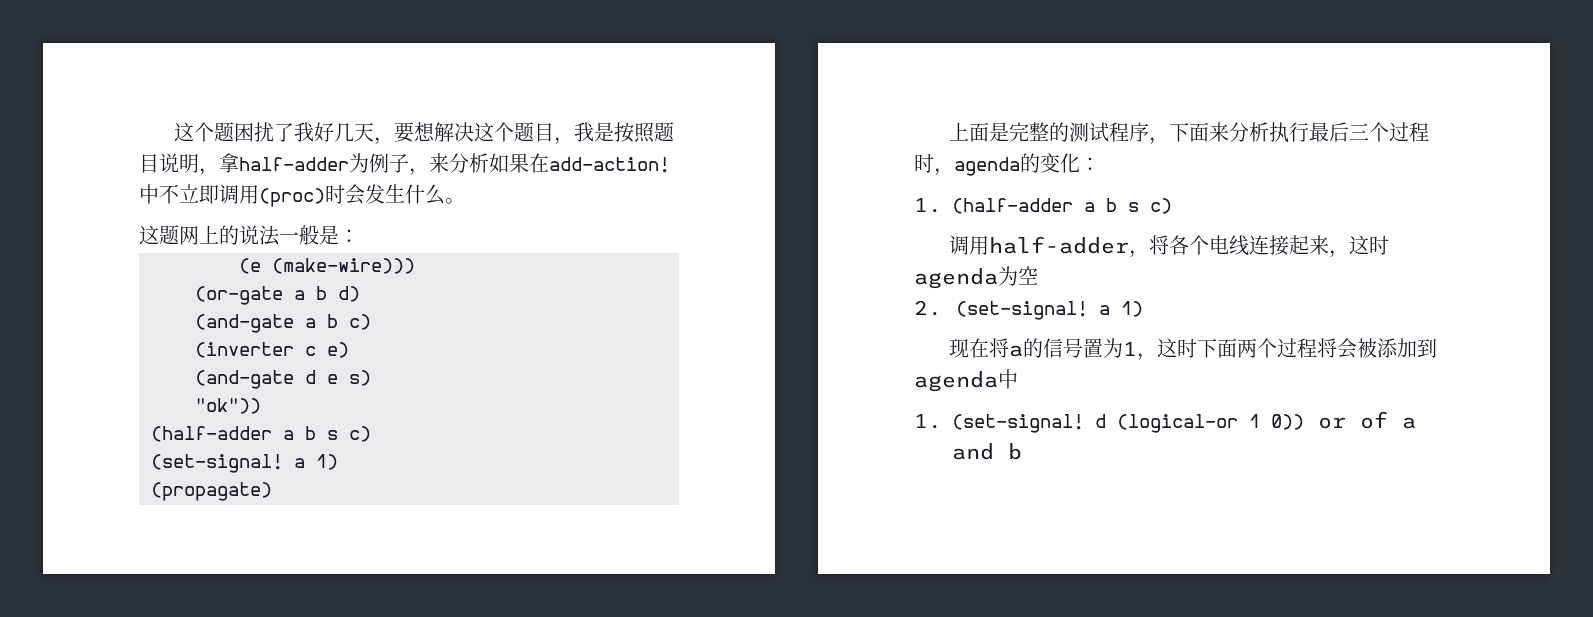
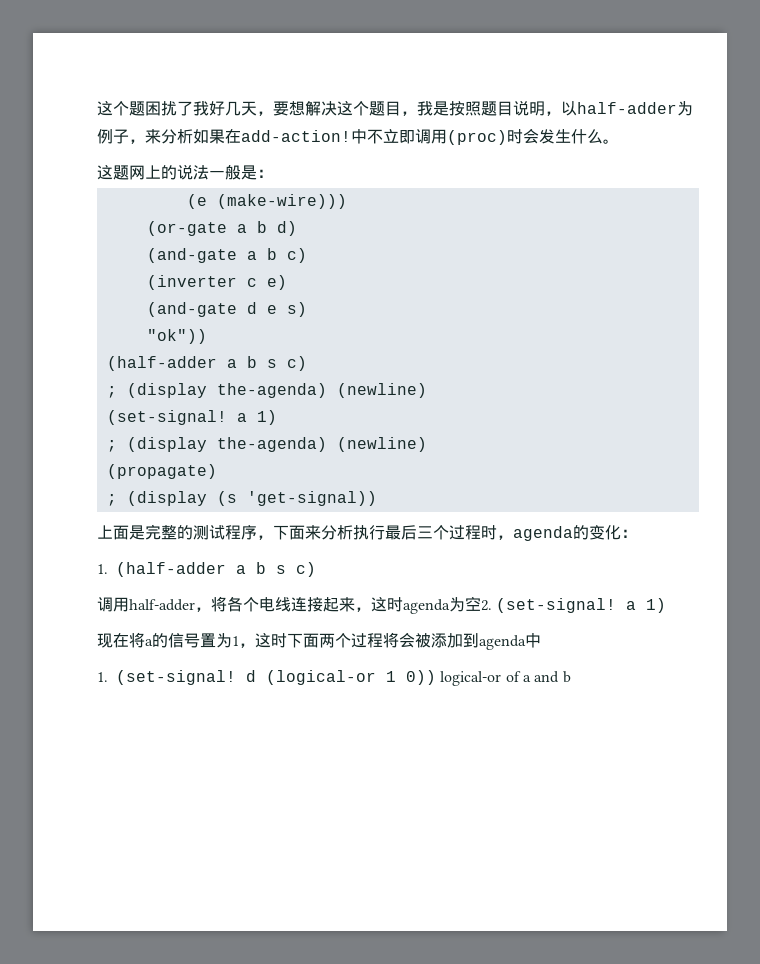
- 这个题困扰了我好几天，要想解决这个题目，我是按照题目说明，拿half-adder为例子，来分析如果在add-action!
+ 这个题困扰了我好几天，要想解决这个题目，我是按照题目说明，以half-adder为例子，来分析如果在add-action!
  "ok"))
  (half-adder a b s c)
+ ; (display the-agenda) (newline)
  (set-signal! a 1)
+ ; (display the-agenda) (newline)
  (propagate)
+ ; (display (s 'get-signal))
- 调用half-adder，将各个电线连接起来，这时agenda为空
- 2. (set-signal! a 1)
+ 调用half-adder，将各个电线连接起来，这时agenda为空2. (set-signal! a 1)
- 1. (set-signal! d (logical-or 1 0)) or of a and b
+ 1. (set-signal! d (logical-or 1 0)) logical-or of a and b

